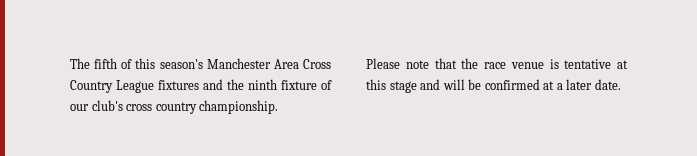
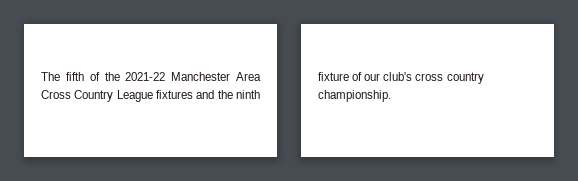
- The fifth of this season's Manchester Area Cross Country League fixtures and the ninth fixture of our club's cross country championship.
+ The fifth of the 2021-22 Manchester Area Cross Country League fixtures and the ninth fixture of our club's cross country championship.
- Please note that the race venue is tentative at this stage and will be confirmed at a later date.

